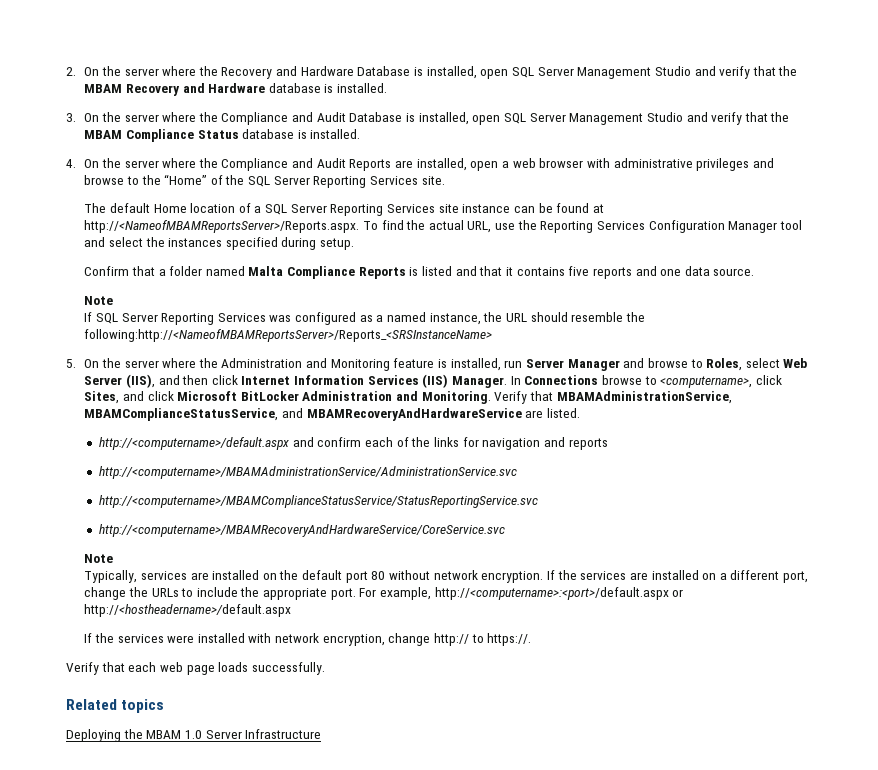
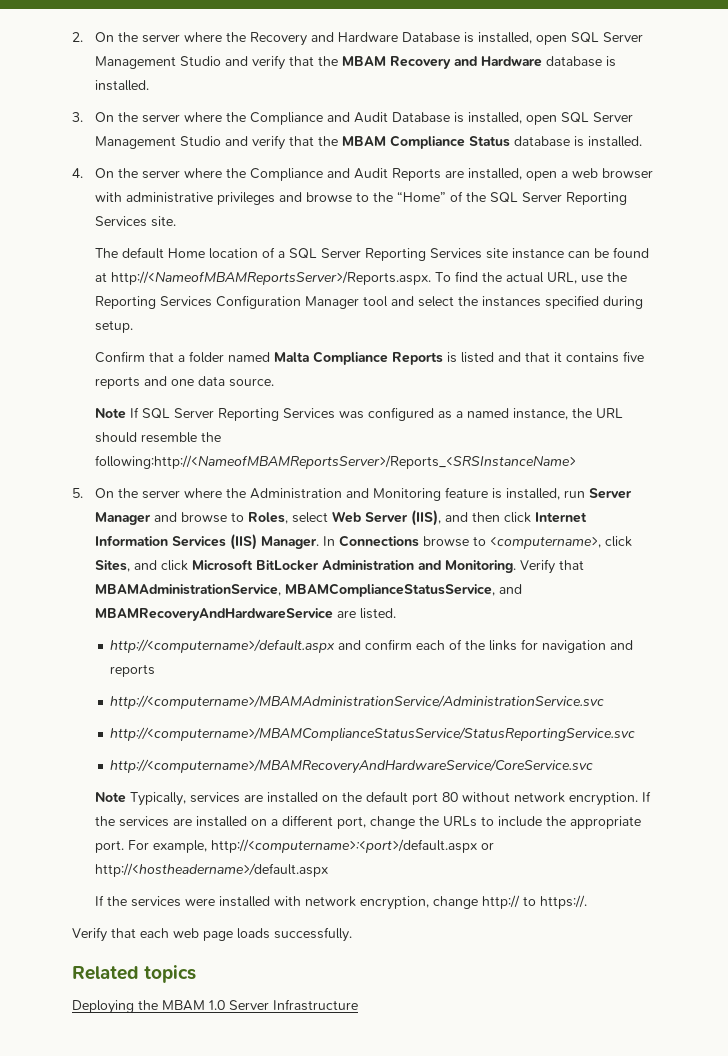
  Confirm that a folder named Malta Compliance Reports is listed and that it contains five reports and one data source.
- Note
- If SQL Server Reporting Services was configured as a named instance, the URL should resemble the following:http://<NameofMBAMReportsServer>/Reports_<SRSInstanceName>
+ Note If SQL Server Reporting Services was configured as a named instance, the URL should resemble the following:http://<NameofMBAMReportsServer>/Reports_<SRSInstanceName>
  http://<computername>/MBAMRecoveryAndHardwareService/CoreService.svc
- Note
- Typically, services are installed on the default port 80 without network encryption.
+ Note Typically, services are installed on the default port 80 without network encryption.

